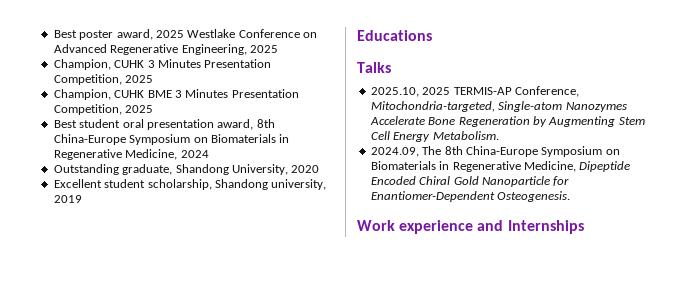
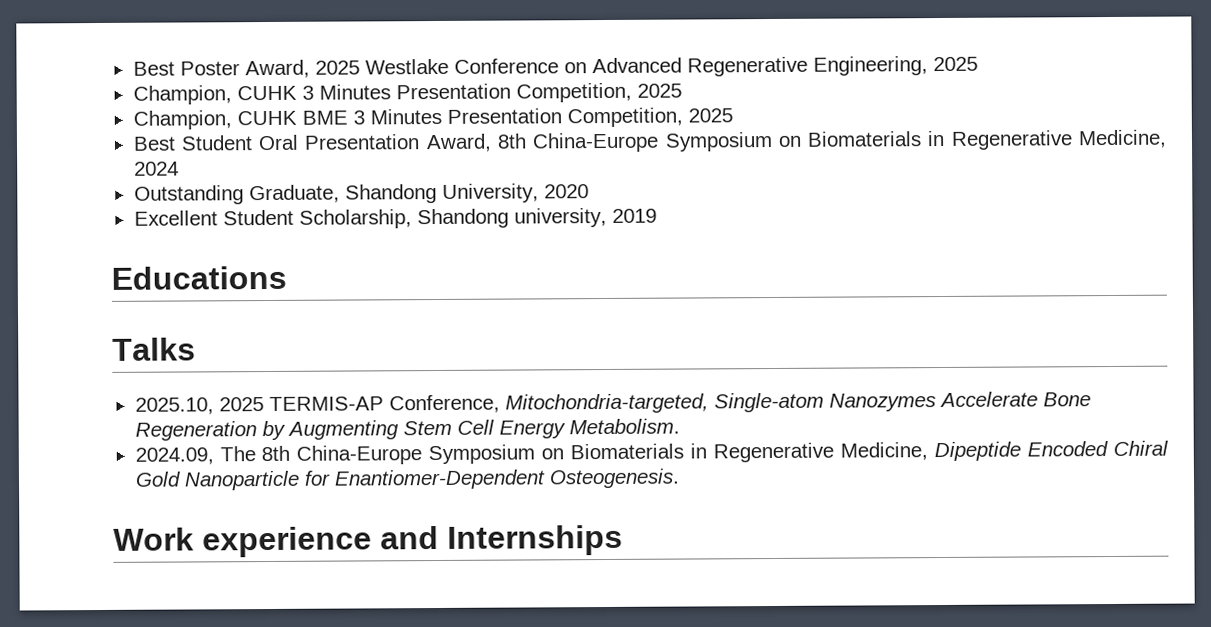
- Best poster award, 2025 Westlake Conference on Advanced Regenerative Engineering, 2025
+ Best Poster Award, 2025 Westlake Conference on Advanced Regenerative Engineering, 2025
- Best student oral presentation award, 8th China-Europe Symposium on Biomaterials in Regenerative Medicine, 2024
+ Best Student Oral Presentation Award, 8th China-Europe Symposium on Biomaterials in Regenerative Medicine, 2024
- Outstanding graduate, Shandong University, 2020
+ Outstanding Graduate, Shandong University, 2020
- Excellent student scholarship, Shandong university, 2019
+ Excellent Student Scholarship, Shandong university, 2019

